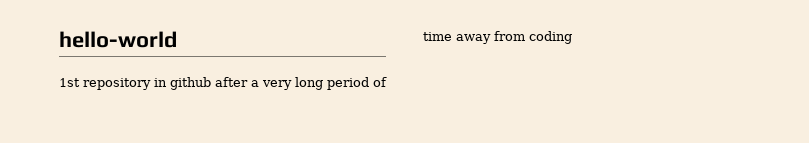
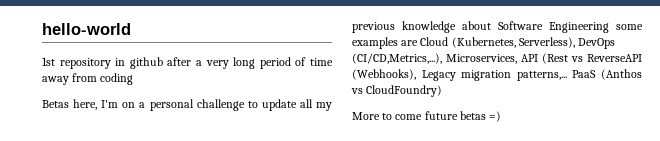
+ Betas here, I'm on a personal challenge to update all my previous knowledge about Software Engineering some examples are Cloud (Kubernetes, Serverless), DevOps (CI/CD,Metrics,...), Microservices, API (Rest vs ReverseAPI (Webhooks), Legacy migration patterns,... PaaS (Anthos vs CloudFoundry)
+ More to come future betas =)

